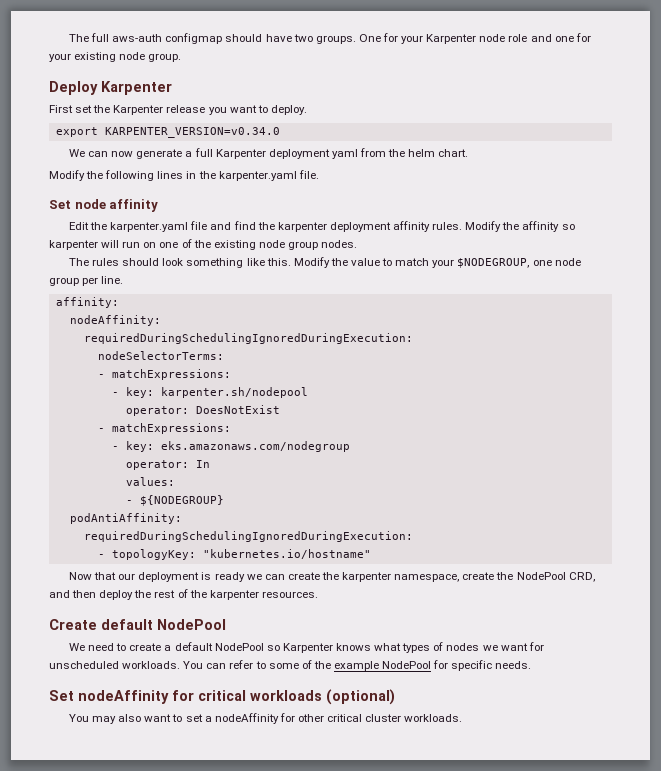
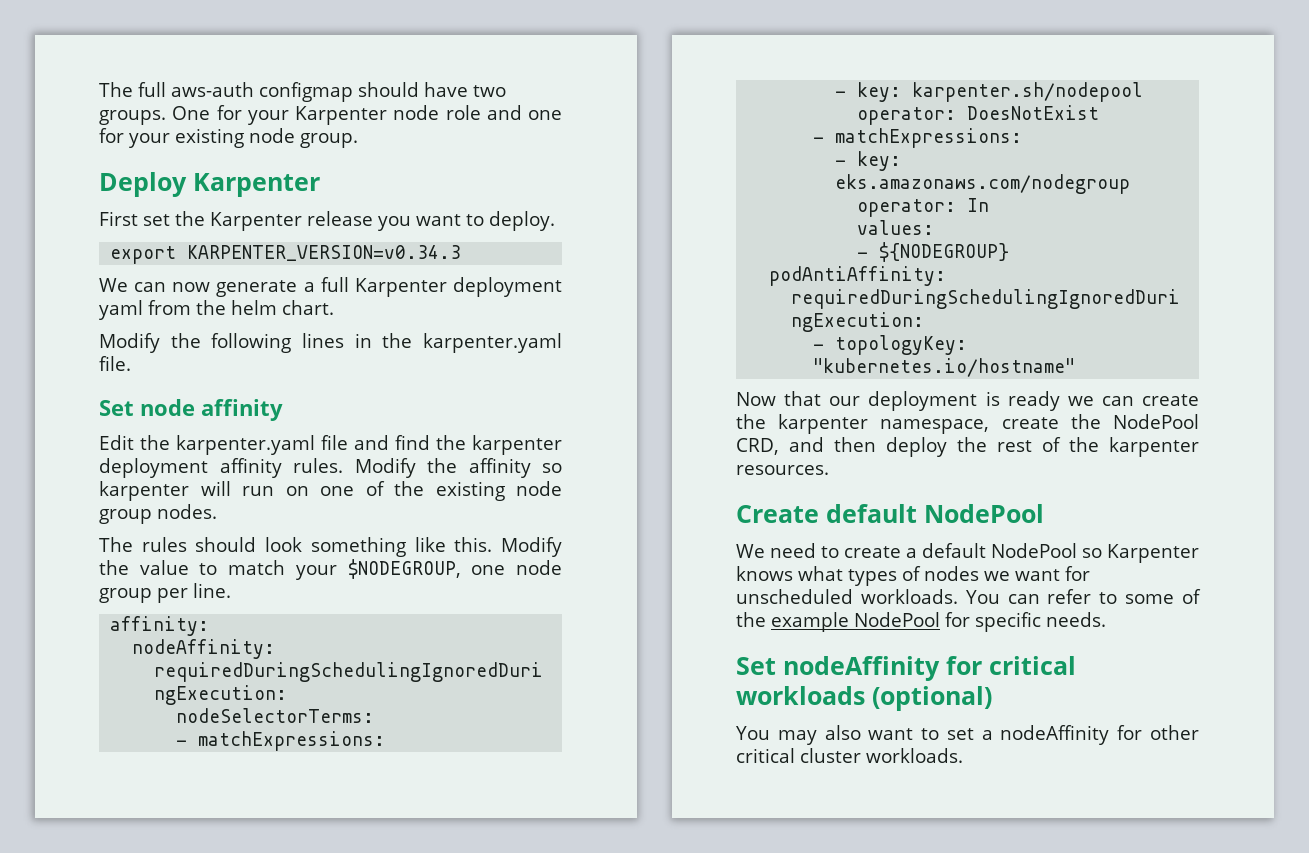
- export KARPENTER_VERSION=v0.34.0
+ export KARPENTER_VERSION=v0.34.3

